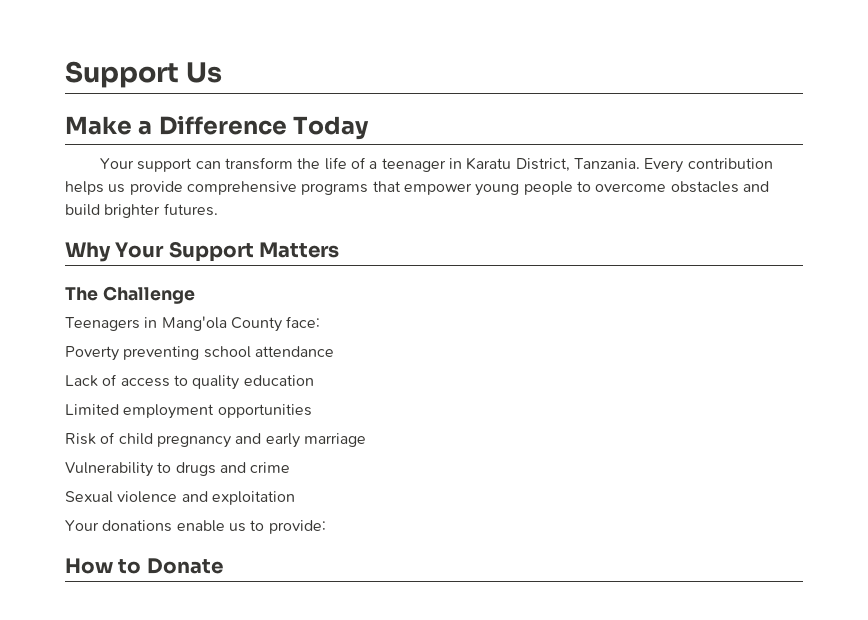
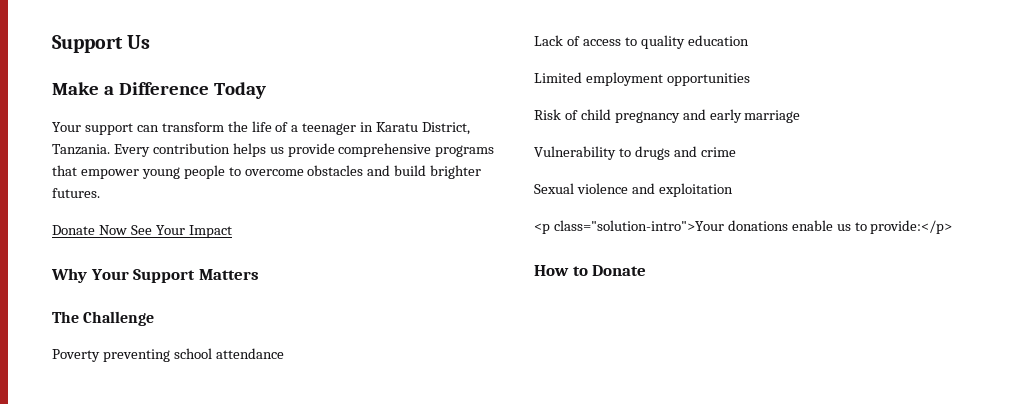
+ Donate Now See Your Impact
- Teenagers in Mang'ola County face:
- Your donations enable us to provide:
+ <p class="solution-intro">Your donations enable us to provide:</p>

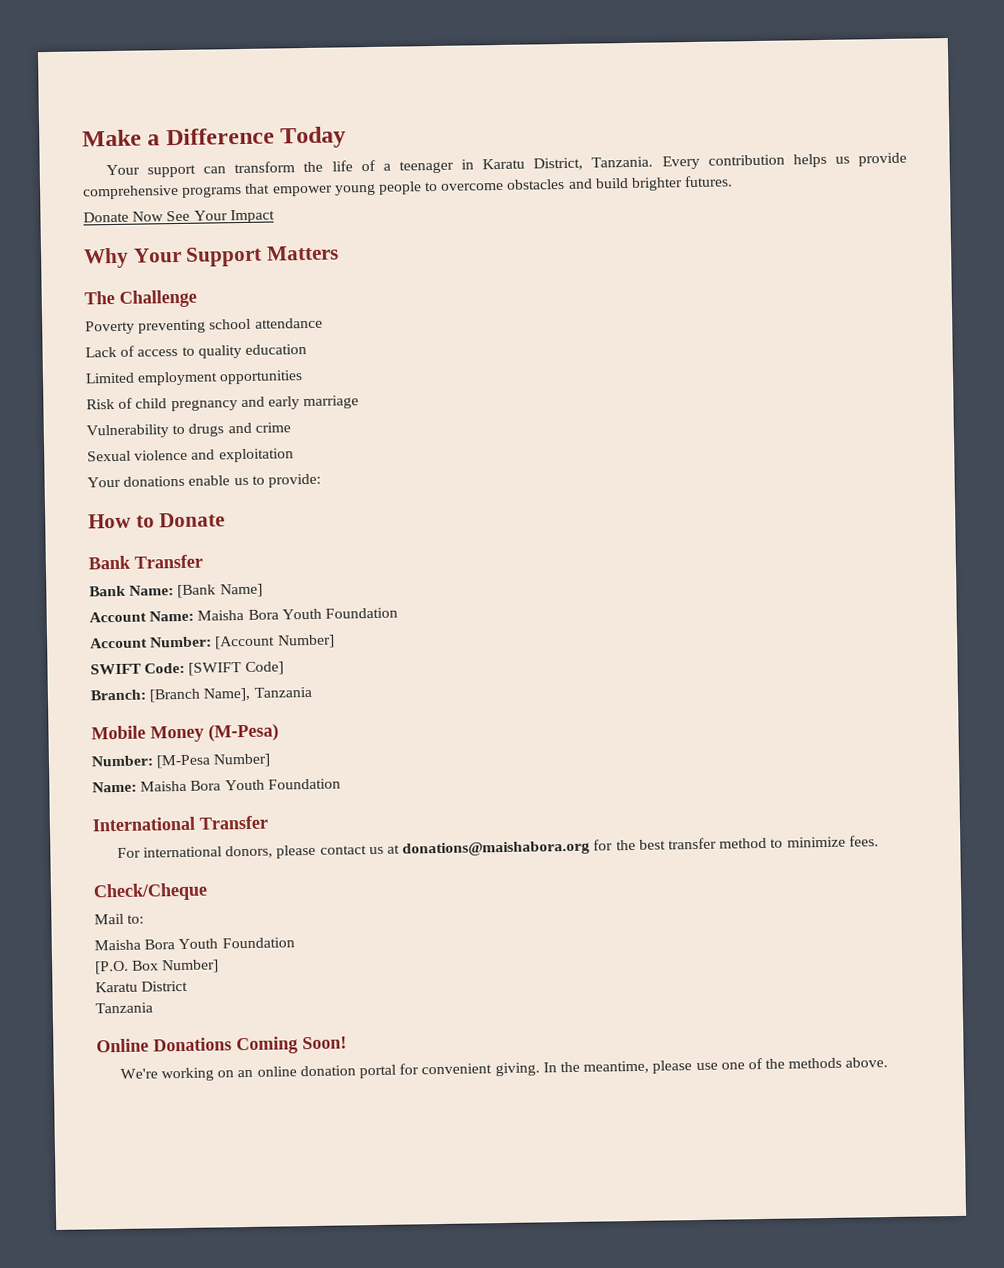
- Support Us
- <p class="solution-intro">Your donations enable us to provide:</p>
+ Your donations enable us to provide:
+ Bank Transfer
+ Bank Name: [Bank Name]
+ Account Name: Maisha Bora Youth Foundation
+ Account Number: [Account Number]
+ SWIFT Code: [SWIFT Code]
+ Branch: [Branch Name], Tanzania
+ Mobile Money (M-Pesa)
+ Number: [M-Pesa Number]
+ Name: Maisha Bora Youth Foundation
+ International Transfer
+ For international donors, please contact us at donations@maishabora.org for the best transfer method to minimize fees.
+ Check/Cheque
+ Mail to:
+ Maisha Bora Youth Foundation
+ [P.O. Box Number]
+ Karatu District
+ Tanzania
+ Online Donations Coming Soon!
+ We're working on an online donation portal for convenient giving. In the meantime, please use one of the methods above.

